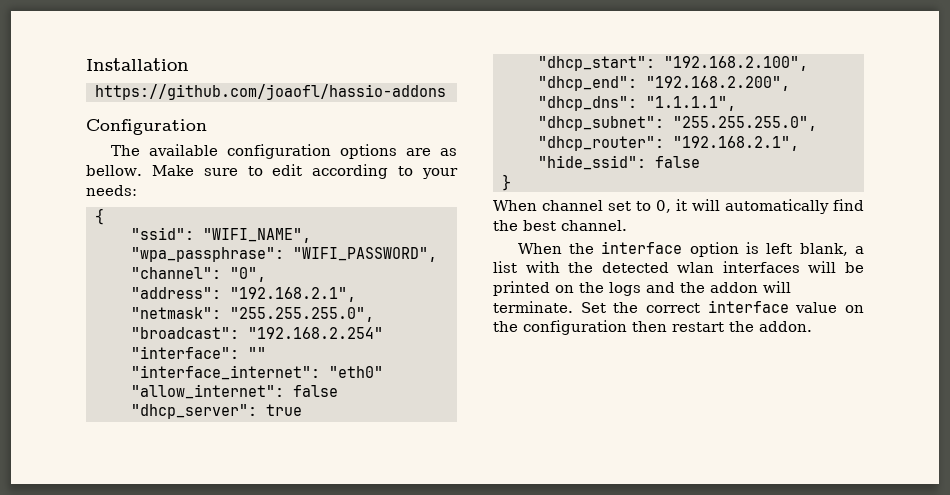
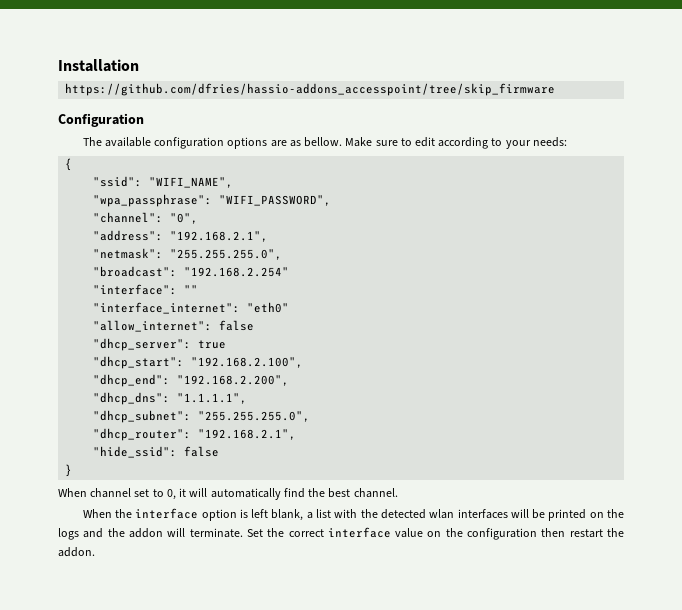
- https://github.com/joaofl/hassio-addons
+ https://github.com/dfries/hassio-addons_accesspoint/tree/skip_firmware

